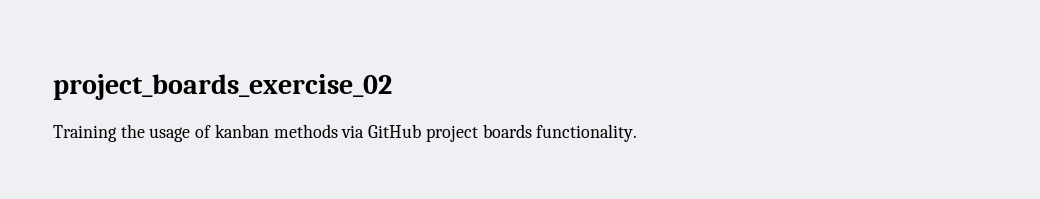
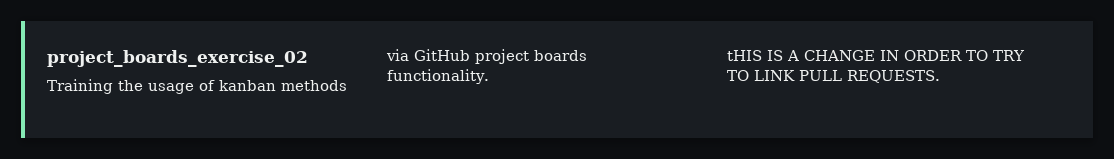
+ tHIS IS A CHANGE IN ORDER TO TRY TO LINK PULL REQUESTS.

